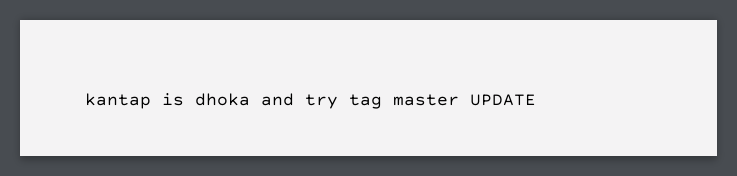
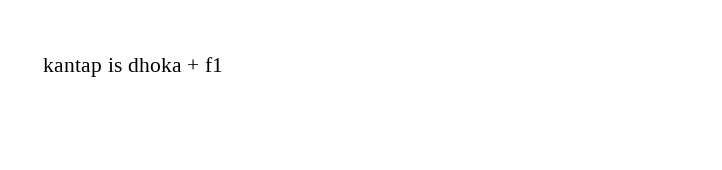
- kantap is dhoka and try tag master UPDATE
+ kantap is dhoka + f1

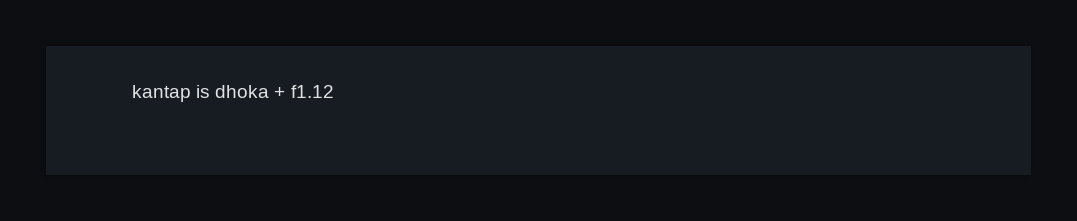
- kantap is dhoka + f1
+ kantap is dhoka + f1.12

